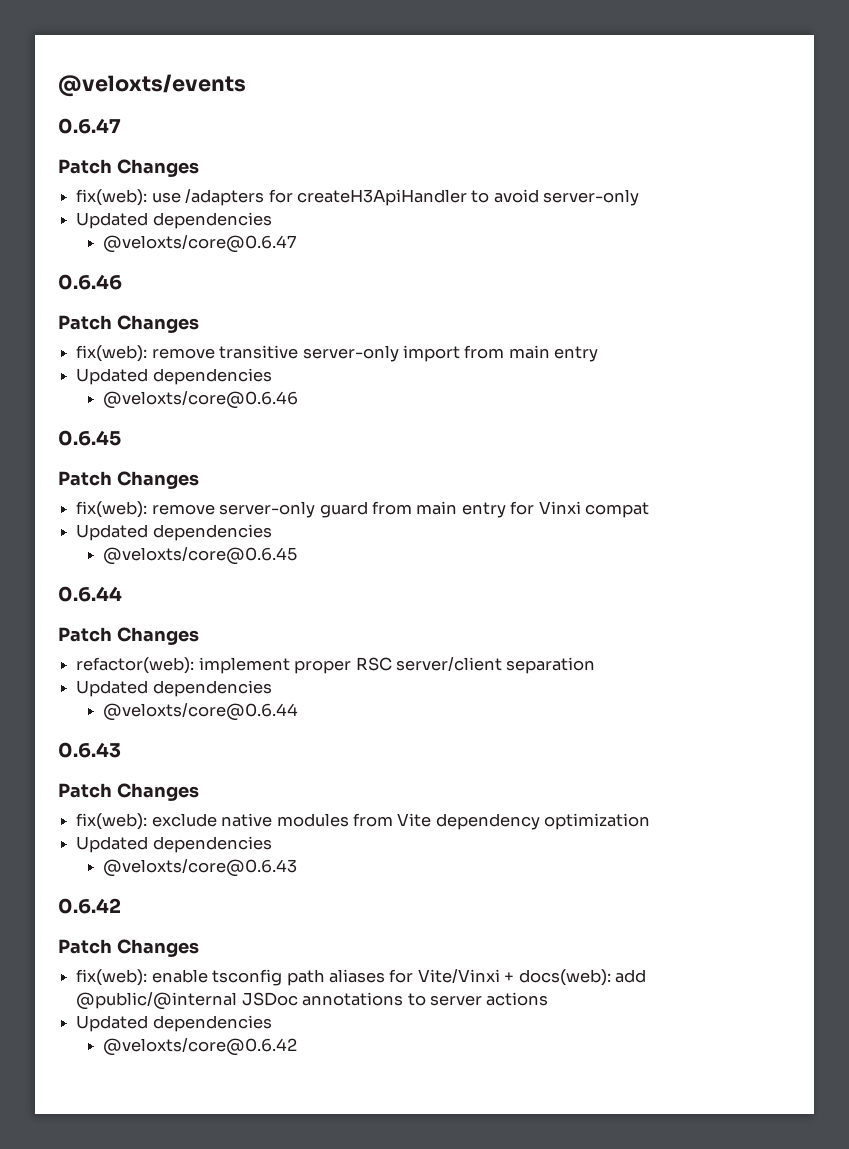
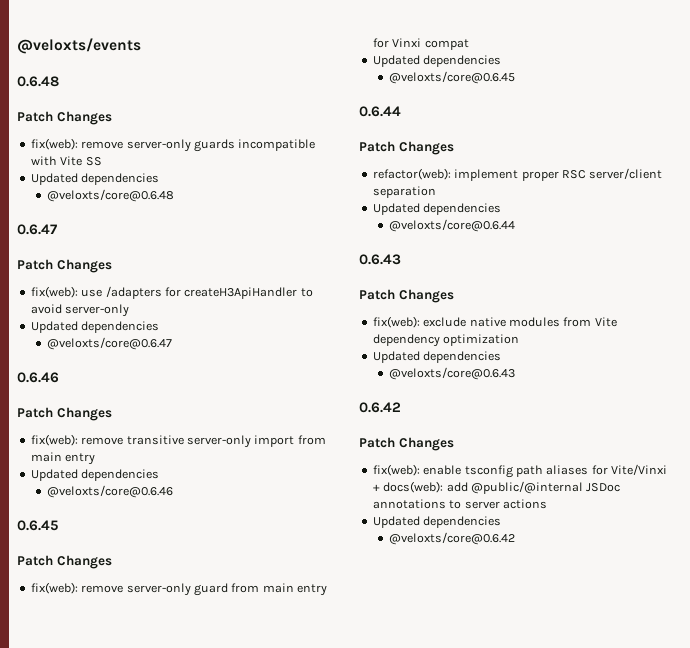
+ 0.6.48
+ Patch Changes
+ fix(web): remove server-only guards incompatible with Vite SS
+ Updated dependencies
+ @veloxts/core@0.6.48

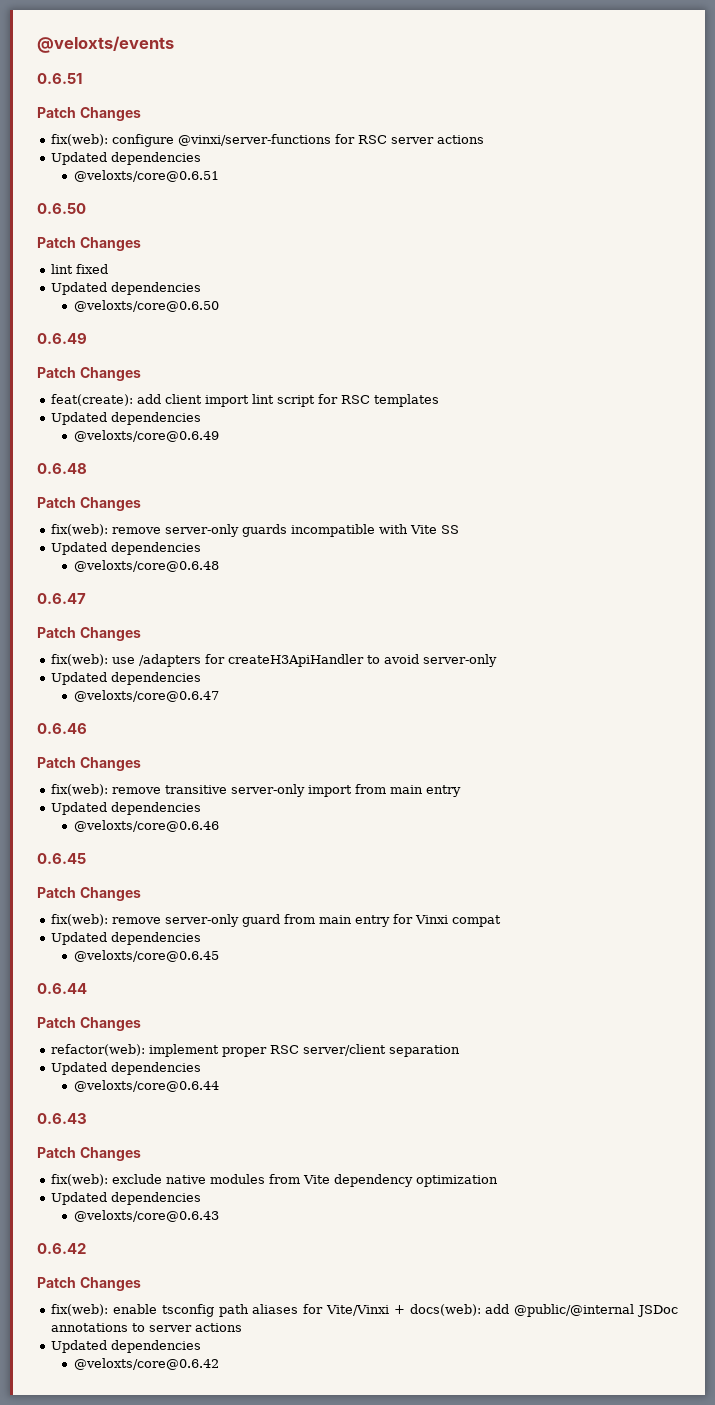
+ 0.6.51
+ Patch Changes
+ fix(web): configure @vinxi/server-functions for RSC server actions
+ Updated dependencies
+ @veloxts/core@0.6.51
+ 0.6.50
+ Patch Changes
+ lint fixed
+ Updated dependencies
+ @veloxts/core@0.6.50
+ 0.6.49
+ Patch Changes
+ feat(create): add client import lint script for RSC templates
+ Updated dependencies
+ @veloxts/core@0.6.49

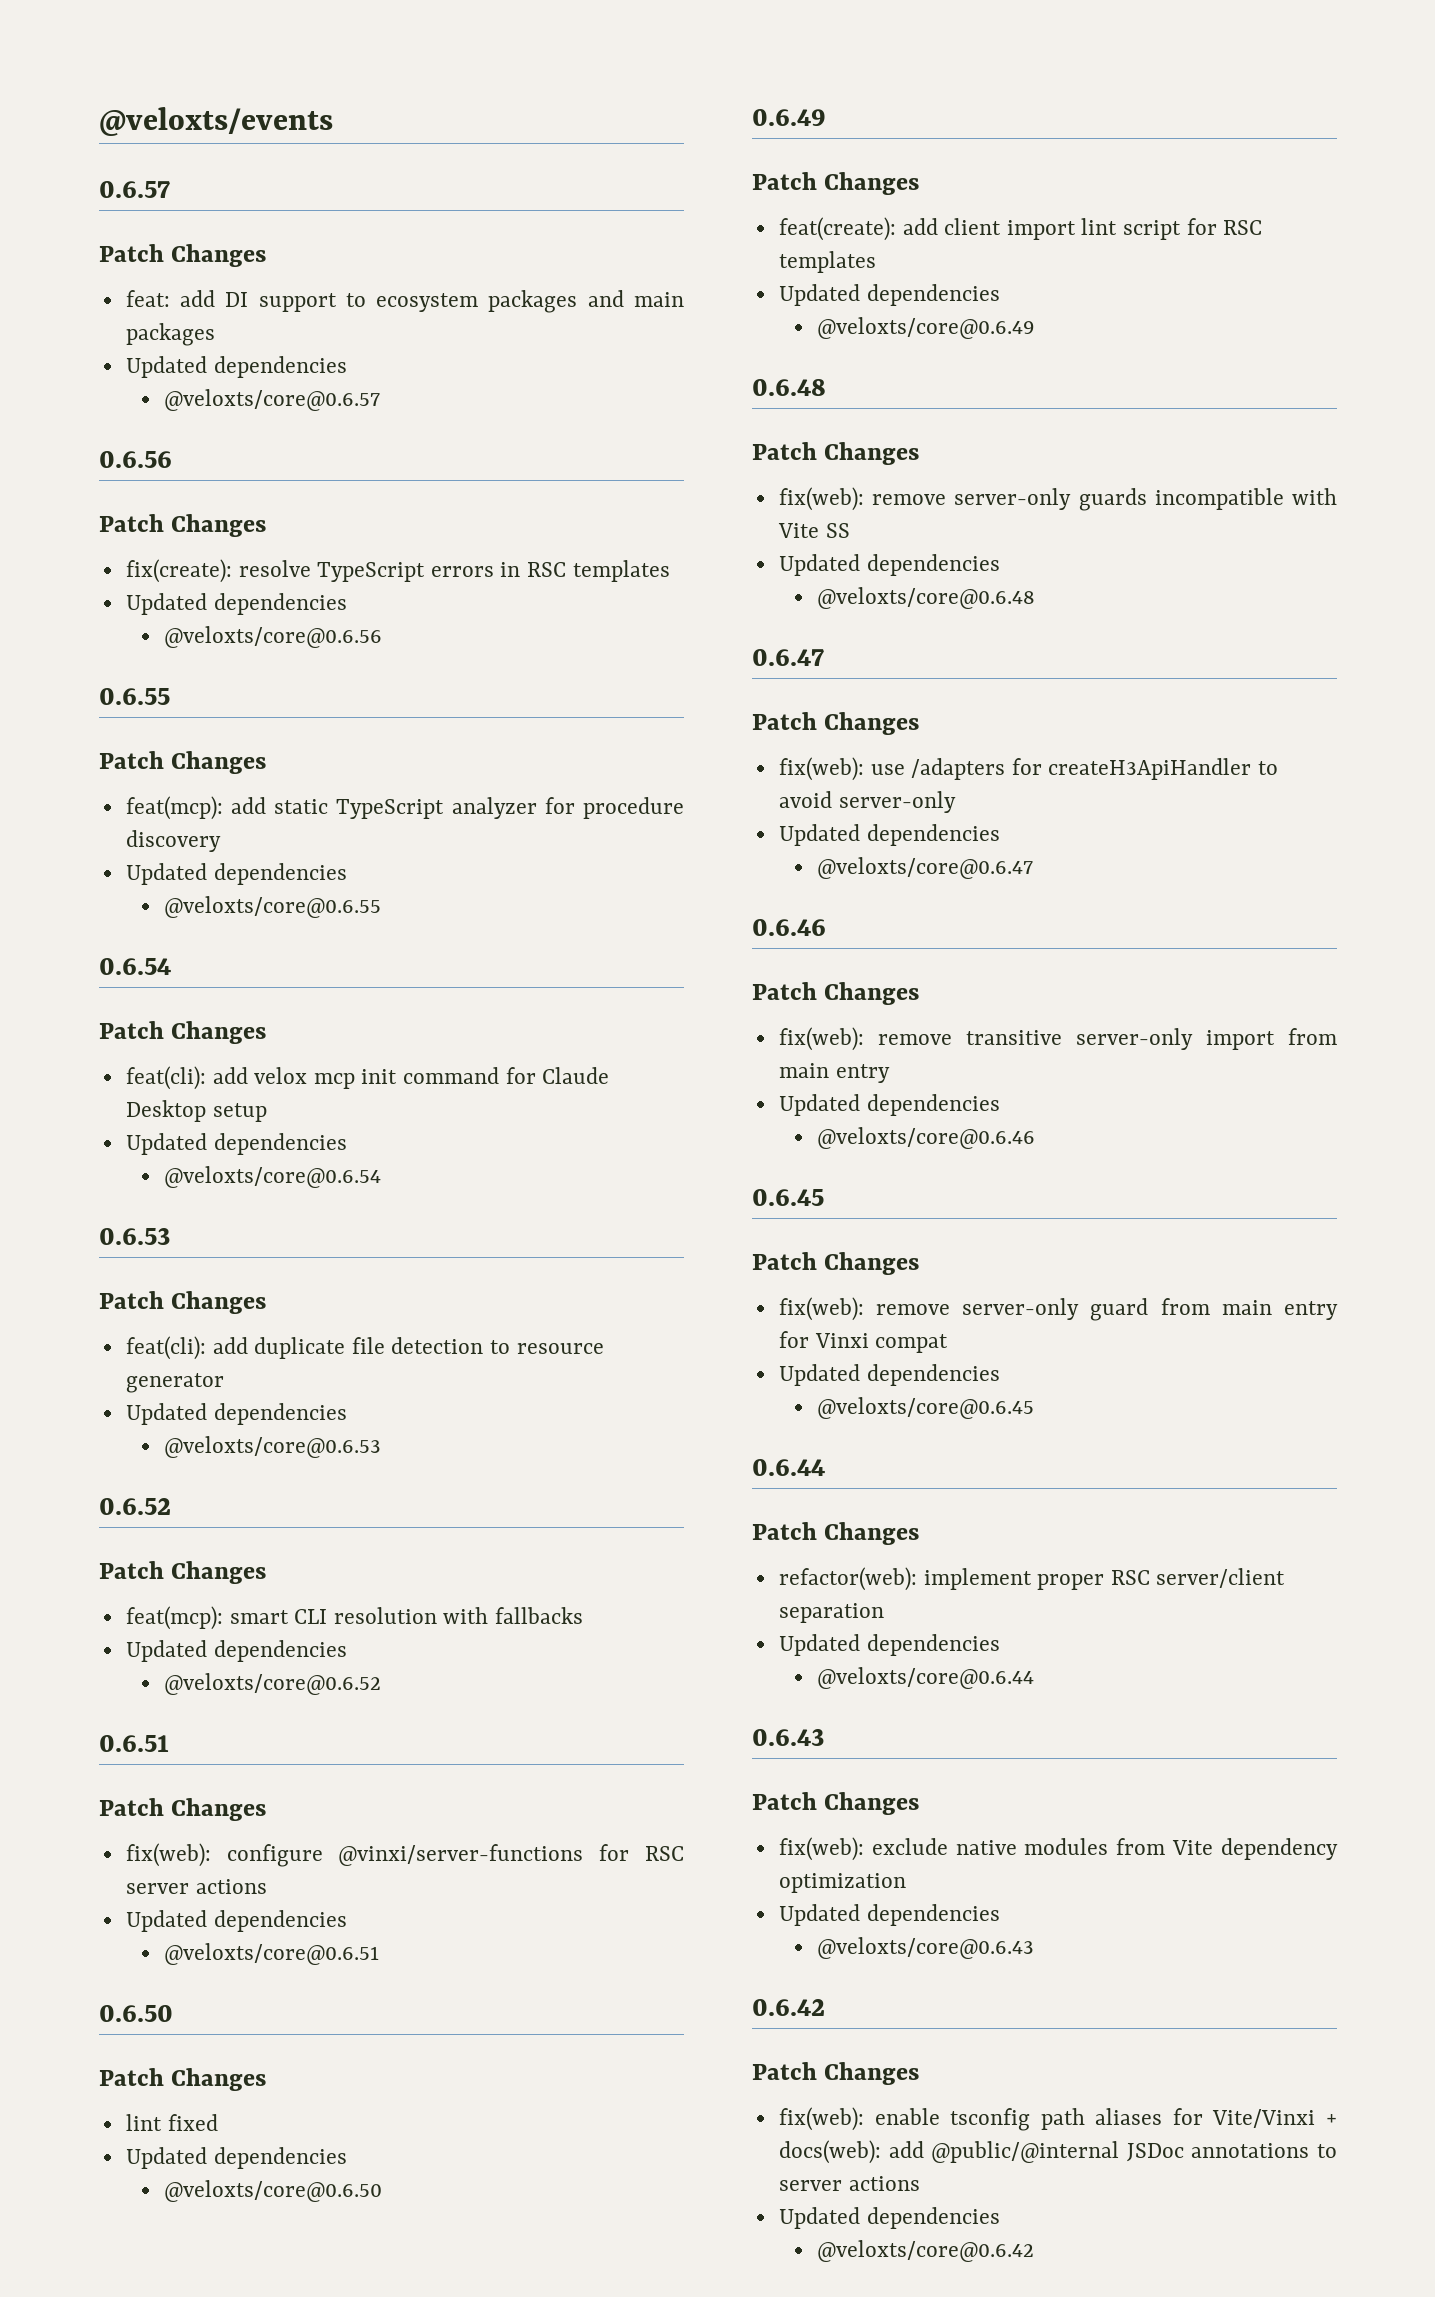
+ 0.6.57
+ Patch Changes
+ feat: add DI support to ecosystem packages and main packages
+ Updated dependencies
+ @veloxts/core@0.6.57
+ 0.6.56
+ Patch Changes
+ fix(create): resolve TypeScript errors in RSC templates
+ Updated dependencies
+ @veloxts/core@0.6.56
+ 0.6.55
+ Patch Changes
+ feat(mcp): add static TypeScript analyzer for procedure discovery
+ Updated dependencies
+ @veloxts/core@0.6.55
+ 0.6.54
+ Patch Changes
+ feat(cli): add velox mcp init command for Claude Desktop setup
+ Updated dependencies
+ @veloxts/core@0.6.54
+ 0.6.53
+ Patch Changes
+ feat(cli): add duplicate file detection to resource generator
+ Updated dependencies
+ @veloxts/core@0.6.53
+ 0.6.52
+ Patch Changes
+ feat(mcp): smart CLI resolution with fallbacks
+ Updated dependencies
+ @veloxts/core@0.6.52

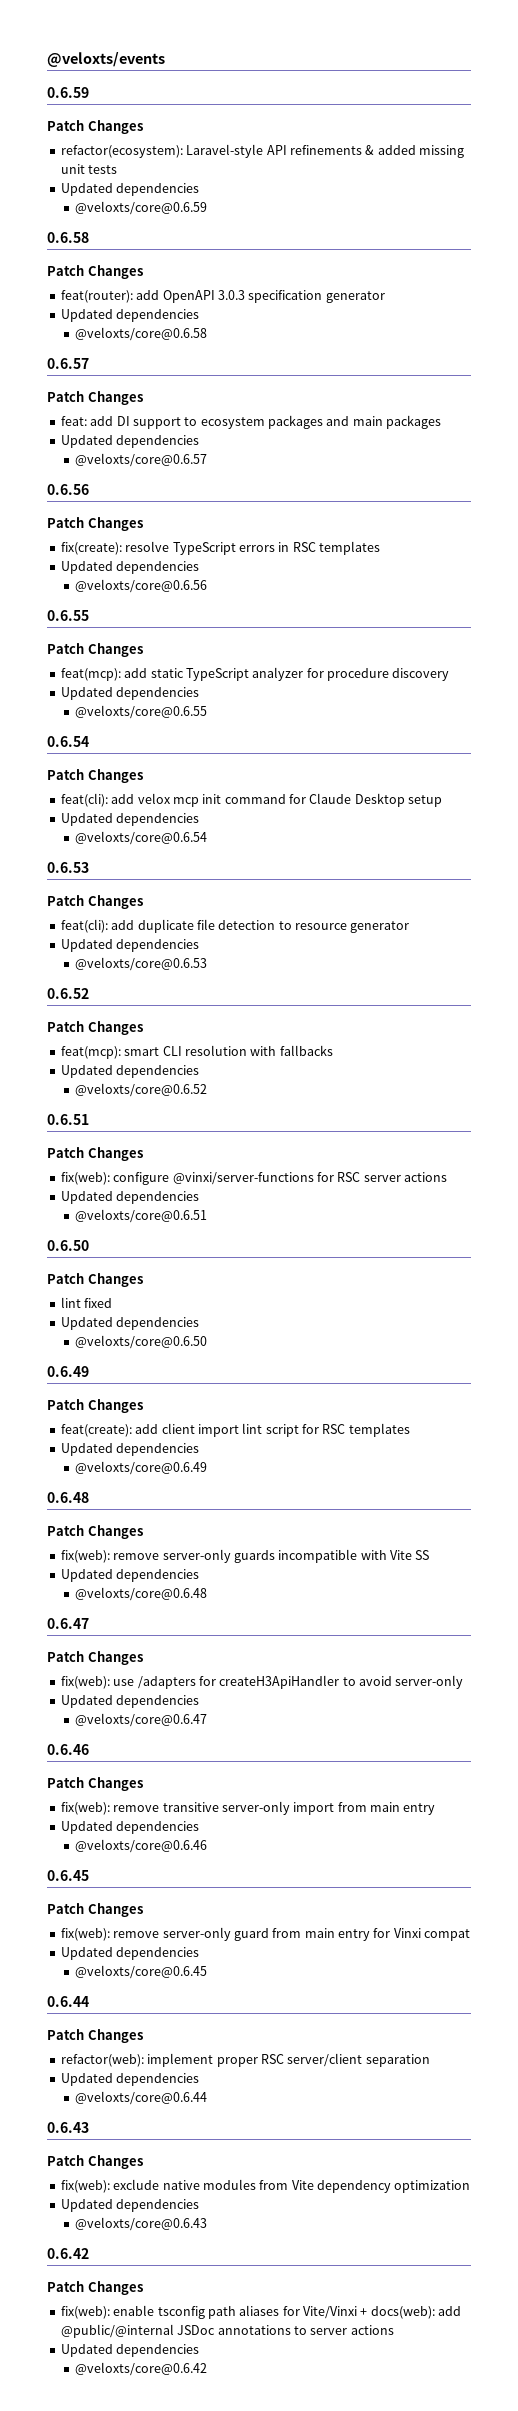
+ 0.6.59
+ Patch Changes
+ refactor(ecosystem): Laravel-style API refinements & added missing unit tests
+ Updated dependencies
+ @veloxts/core@0.6.59
+ 0.6.58
+ Patch Changes
+ feat(router): add OpenAPI 3.0.3 specification generator
+ Updated dependencies
+ @veloxts/core@0.6.58

